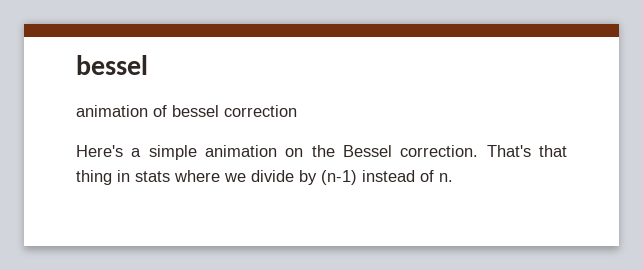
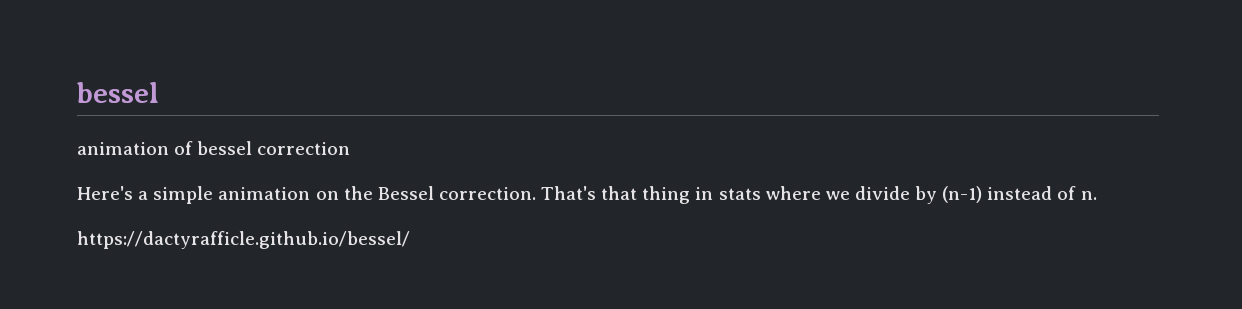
+ https://dactyrafficle.github.io/bessel/

